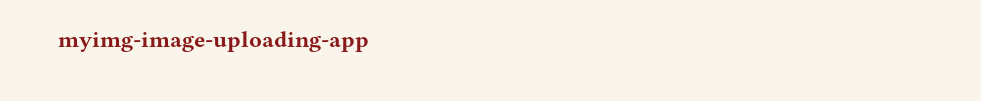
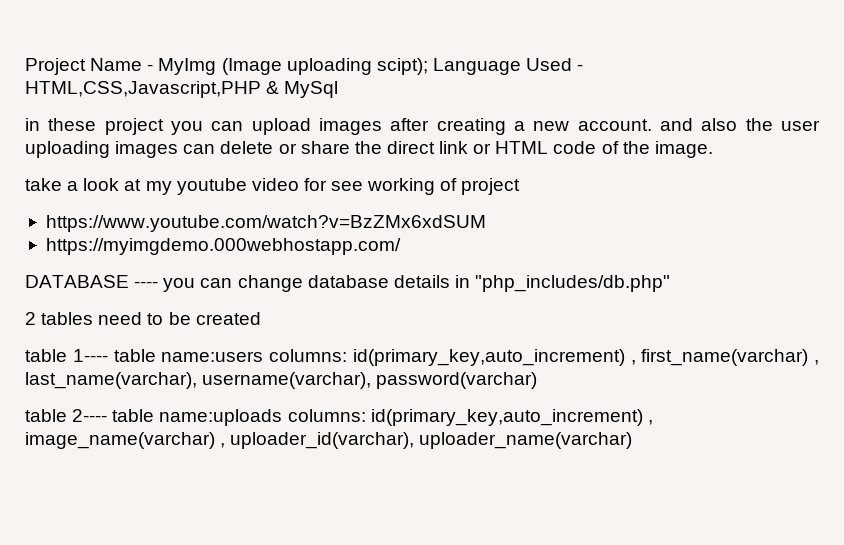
- myimg-image-uploading-app
+ Project Name - MyImg (Image uploading scipt); Language Used - HTML,CSS,Javascript,PHP & MySql
+ in these project you can upload images after creating a new account. and also the user uploading images can delete or share the direct link or HTML code of the image.
+ take a look at my youtube video for see working of project
+ https://www.youtube.com/watch?v=BzZMx6xdSUM
+ https://myimgdemo.000webhostapp.com/
+ DATABASE ---- you can change database details in "php_includes/db.php"
+ 2 tables need to be created
+ table 1---- table name:users columns: id(primary_key,auto_increment) , first_name(varchar) , last_name(varchar), username(varchar), password(varchar)
+ table 2---- table name:uploads columns: id(primary_key,auto_increment) , image_name(varchar) , uploader_id(varchar), uploader_name(varchar)

